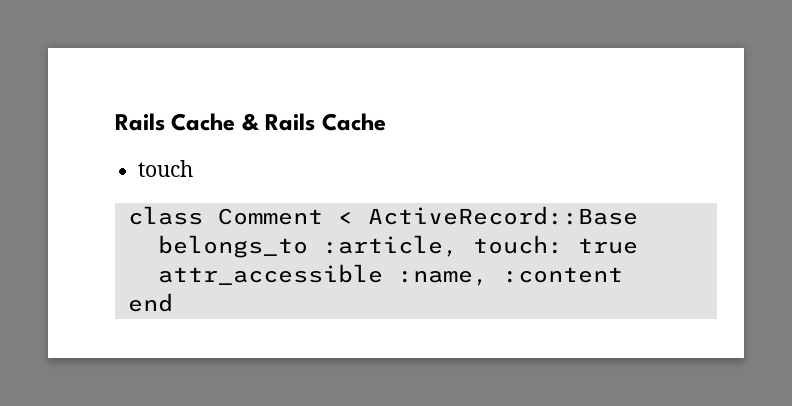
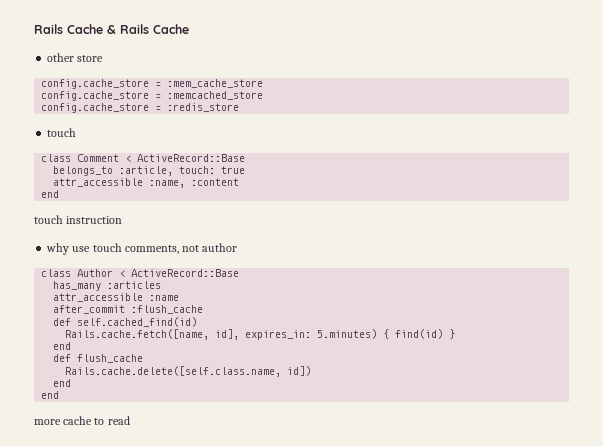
+ other store
+ config.cache_store = :mem_cache_store
+ config.cache_store = :memcached_store
+ config.cache_store = :redis_store
+ touch instruction
+ why use touch comments, not author
+ class Author < ActiveRecord::Base
+ has_many :articles
+ attr_accessible :name
+ after_commit :flush_cache
+ def self.cached_find(id)
+ Rails.cache.fetch([name, id], expires_in: 5.minutes) { find(id) }
+ end
+ def flush_cache
+ Rails.cache.delete([self.class.name, id])
+ end
+ end
+ more cache to read

